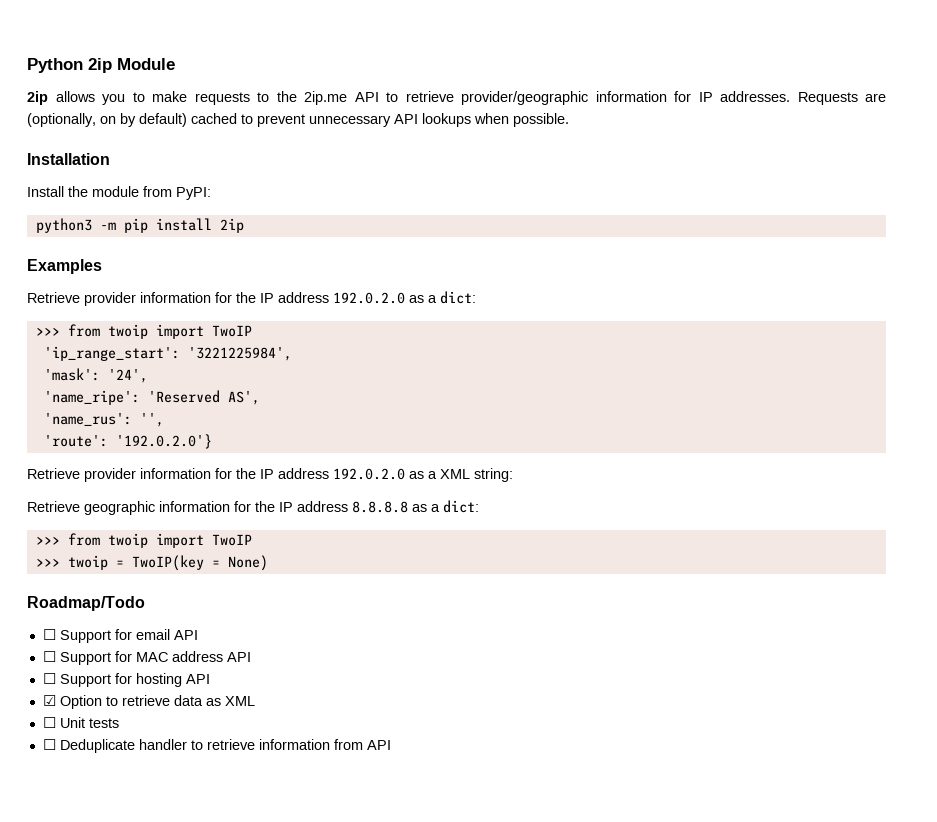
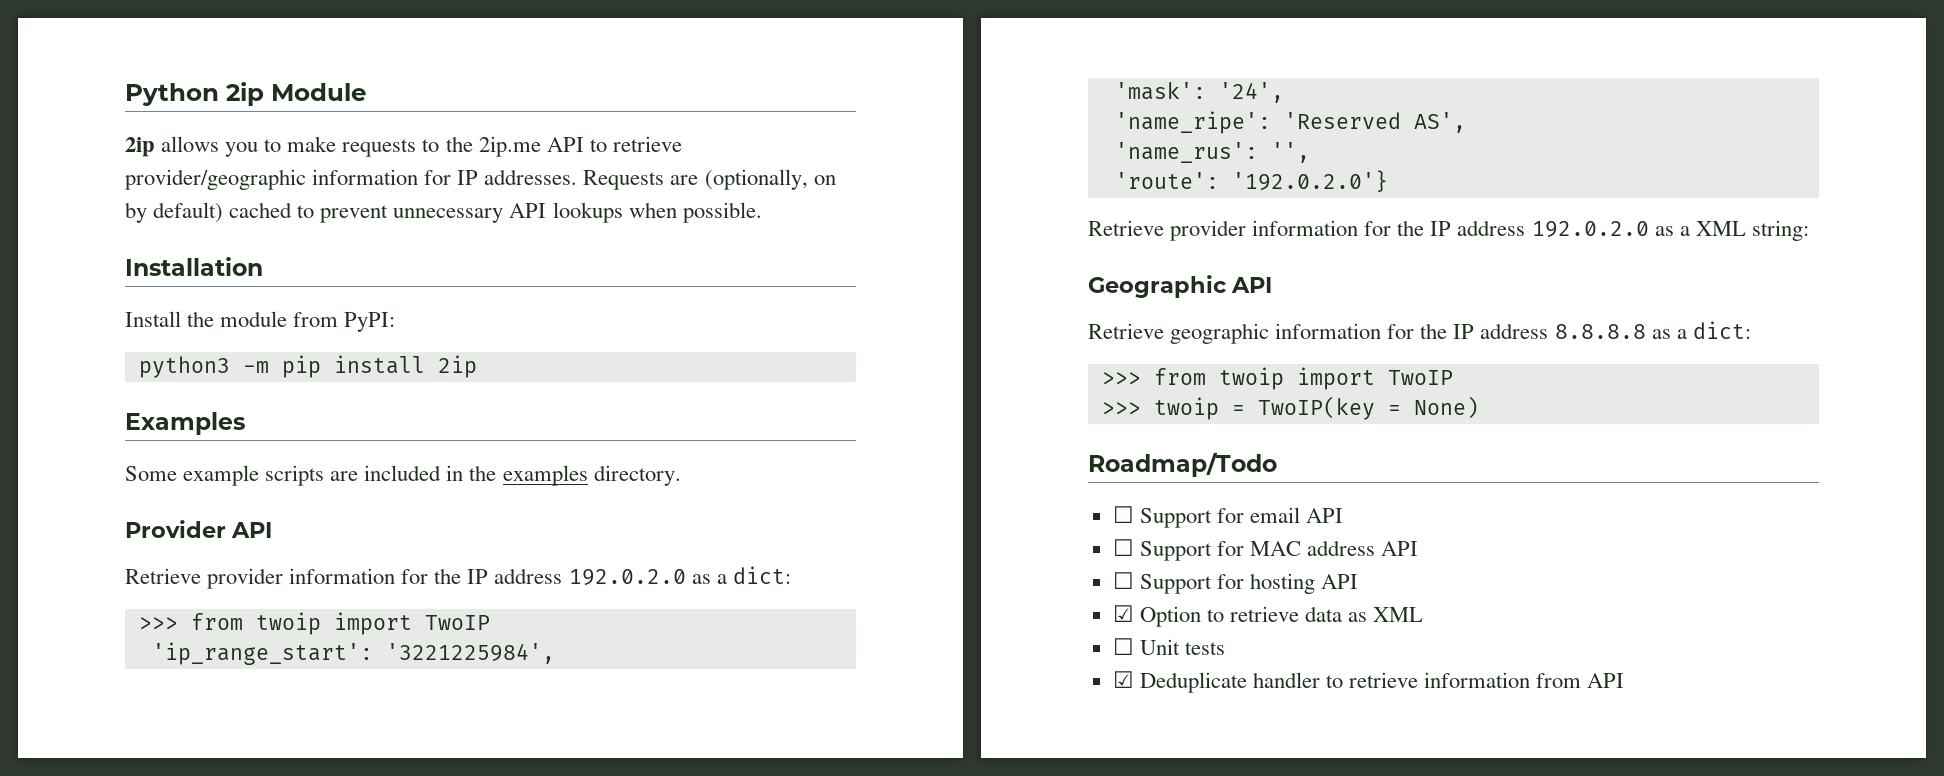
+ Some example scripts are included in the examples directory.
+ Provider API
+ Geographic API
- ☐ Deduplicate handler to retrieve information from API
+ ☑ Deduplicate handler to retrieve information from API

